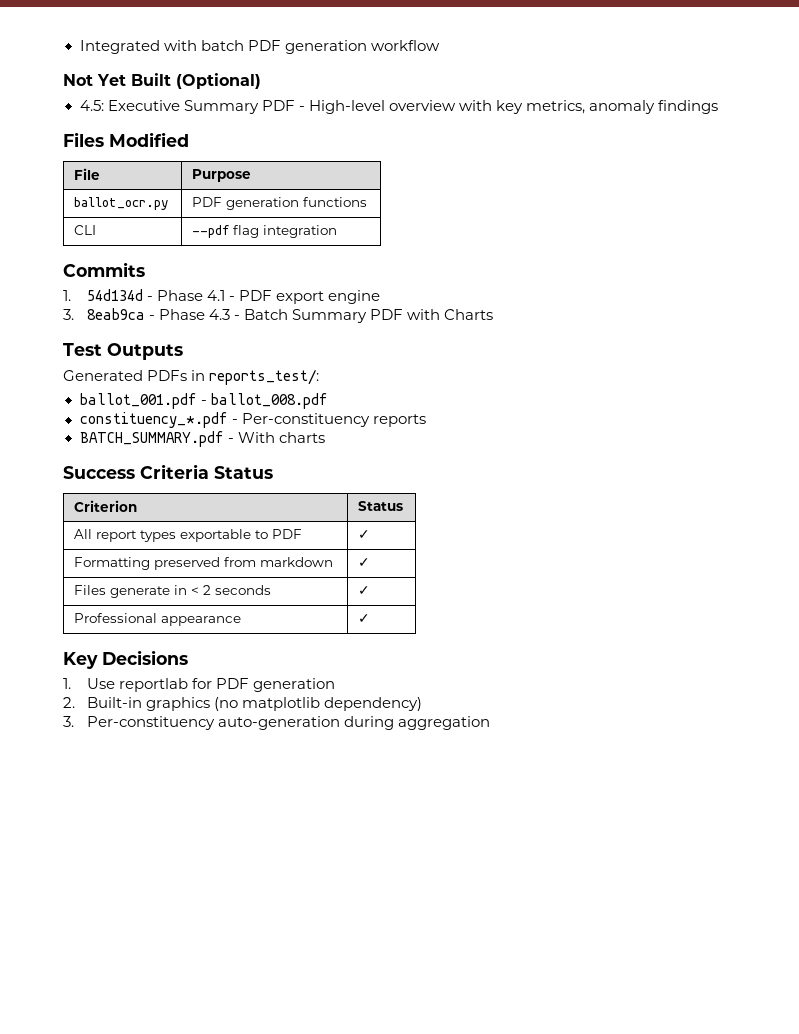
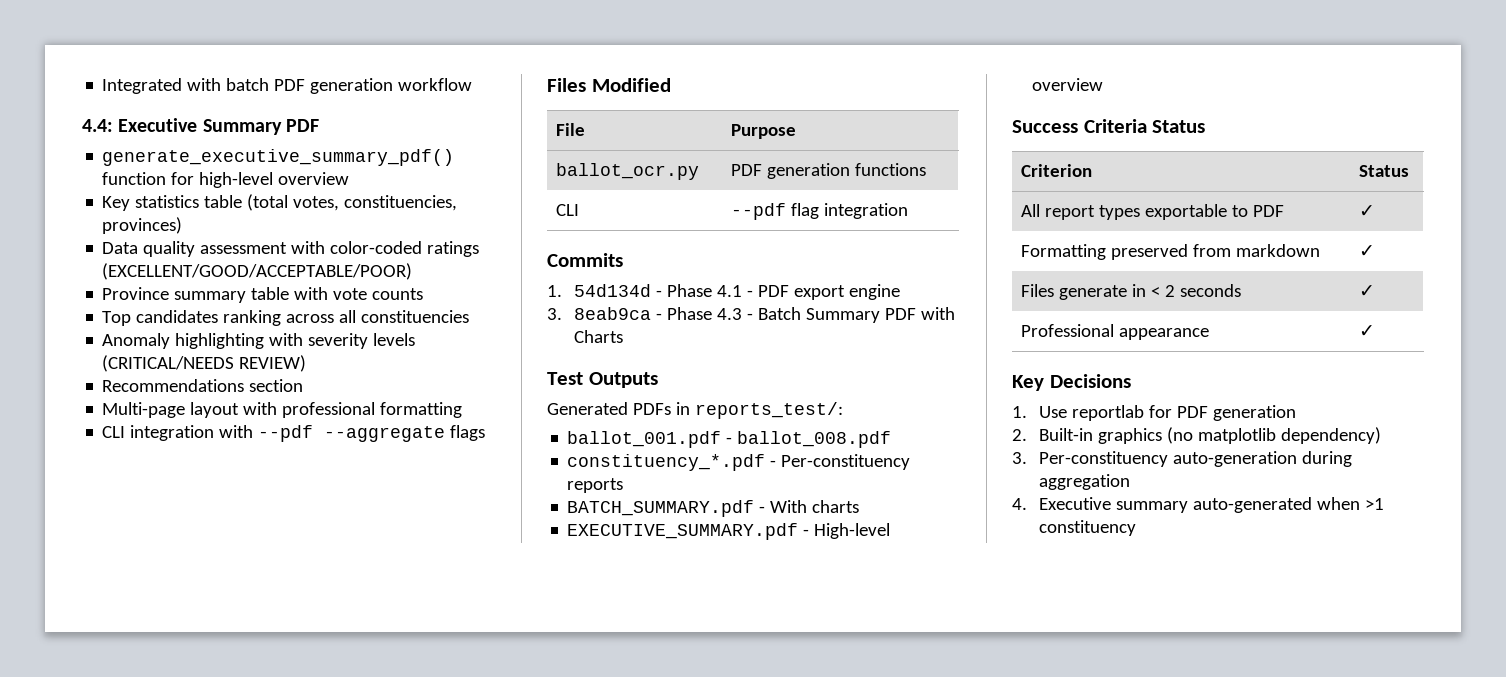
- Not Yet Built (Optional)
- 4.5: Executive Summary PDF - High-level overview with key metrics, anomaly findings
+ 4.4: Executive Summary PDF
+ generate_executive_summary_pdf() function for high-level overview
+ Key statistics table (total votes, constituencies, provinces)
+ Data quality assessment with color-coded ratings (EXCELLENT/GOOD/ACCEPTABLE/POOR)
+ Province summary table with vote counts
+ Top candidates ranking across all constituencies
+ Anomaly highlighting with severity levels (CRITICAL/NEEDS REVIEW)
+ Recommendations section
+ Multi-page layout with professional formatting
+ CLI integration with --pdf --aggregate flags
+ EXECUTIVE_SUMMARY.pdf - High-level overview
+ 4. Executive summary auto-generated when >1 constituency

